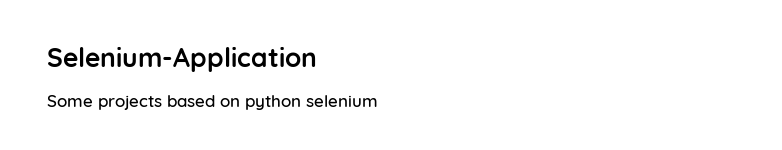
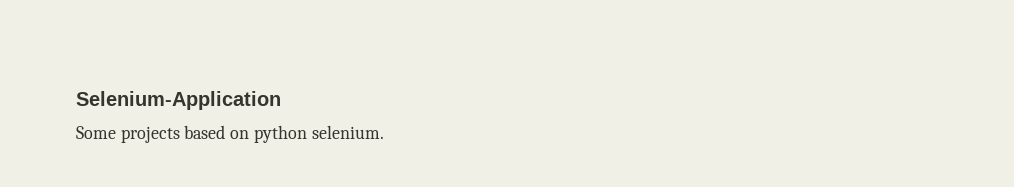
- Some projects based on python selenium
+ Some projects based on python selenium.

